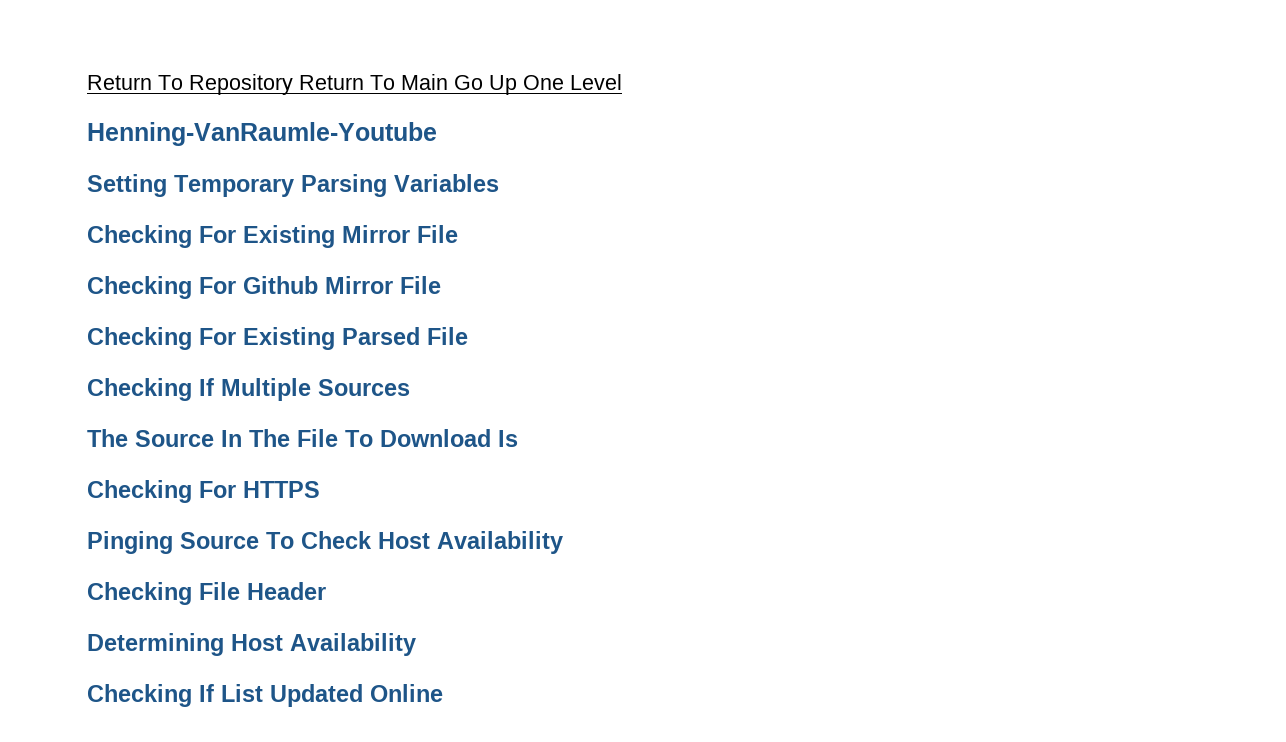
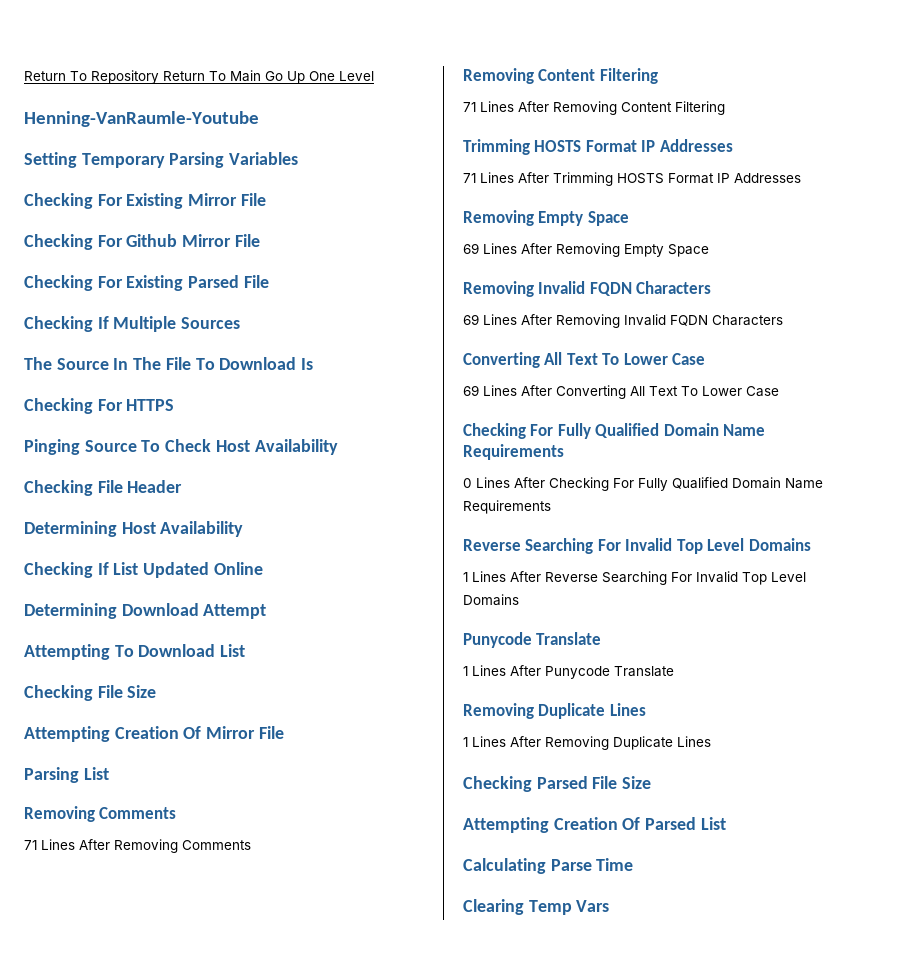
+ Determining Download Attempt
+ Attempting To Download List
+ Checking File Size
+ Attempting Creation Of Mirror File
+ Parsing List
+ Removing Comments
+ 71 Lines After Removing Comments
+ Removing Content Filtering
+ 71 Lines After Removing Content Filtering
+ Trimming HOSTS Format IP Addresses
+ 71 Lines After Trimming HOSTS Format IP Addresses
+ Removing Empty Space
+ 69 Lines After Removing Empty Space
+ Removing Invalid FQDN Characters
+ 69 Lines After Removing Invalid FQDN Characters
+ Converting All Text To Lower Case
+ 69 Lines After Converting All Text To Lower Case
+ Checking For Fully Qualified Domain Name Requirements
+ 0 Lines After Checking For Fully Qualified Domain Name Requirements
+ Reverse Searching For Invalid Top Level Domains
+ 1 Lines After Reverse Searching For Invalid Top Level Domains
+ Punycode Translate
+ 1 Lines After Punycode Translate
+ Removing Duplicate Lines
+ 1 Lines After Removing Duplicate Lines
+ Checking Parsed File Size
+ Attempting Creation Of Parsed List
+ Calculating Parse Time
+ Clearing Temp Vars

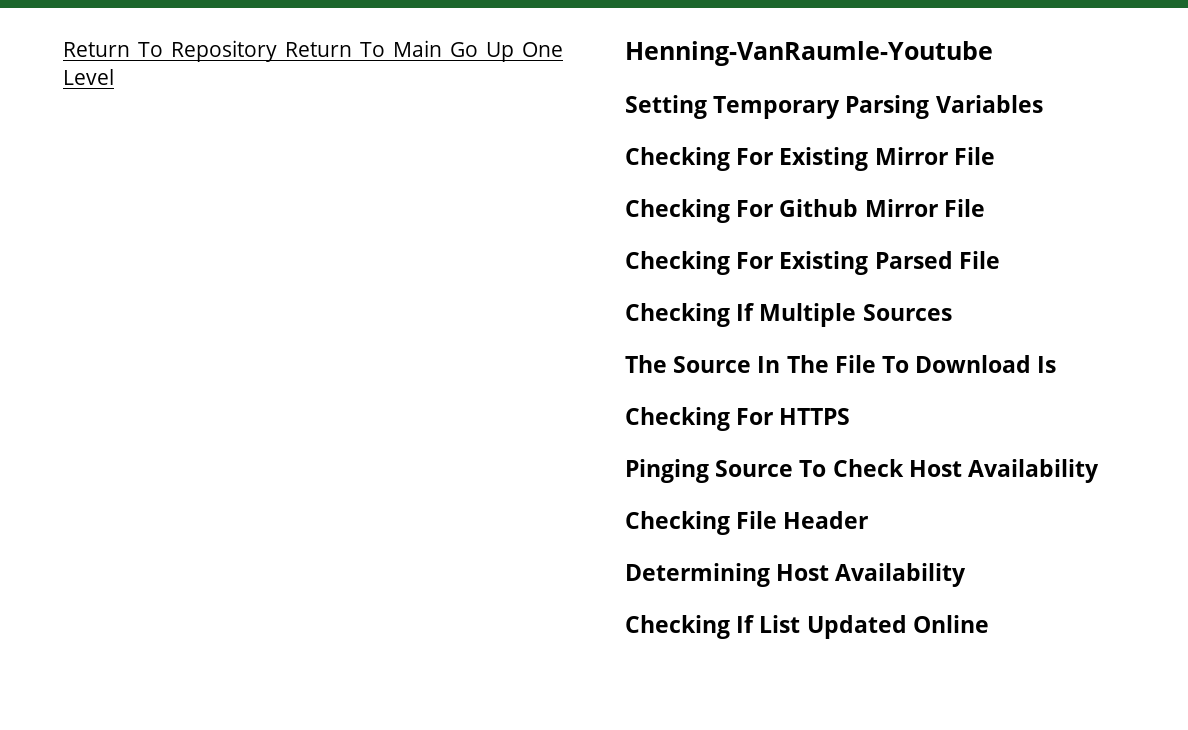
- Determining Download Attempt
- Attempting To Download List
- Checking File Size
- Attempting Creation Of Mirror File
- Parsing List
- Removing Comments
- 71 Lines After Removing Comments
- Removing Content Filtering
- 71 Lines After Removing Content Filtering
- Trimming HOSTS Format IP Addresses
- 71 Lines After Trimming HOSTS Format IP Addresses
- Removing Empty Space
- 69 Lines After Removing Empty Space
- Removing Invalid FQDN Characters
- 69 Lines After Removing Invalid FQDN Characters
- Converting All Text To Lower Case
- 69 Lines After Converting All Text To Lower Case
- Checking For Fully Qualified Domain Name Requirements
- 0 Lines After Checking For Fully Qualified Domain Name Requirements
- Reverse Searching For Invalid Top Level Domains
- 1 Lines After Reverse Searching For Invalid Top Level Domains
- Punycode Translate
- 1 Lines After Punycode Translate
- Removing Duplicate Lines
- 1 Lines After Removing Duplicate Lines
- Checking Parsed File Size
- Attempting Creation Of Parsed List
- Calculating Parse Time
- Clearing Temp Vars

